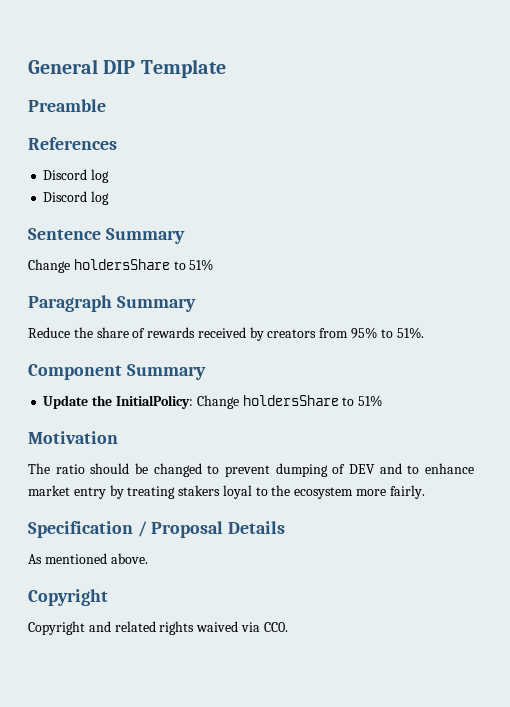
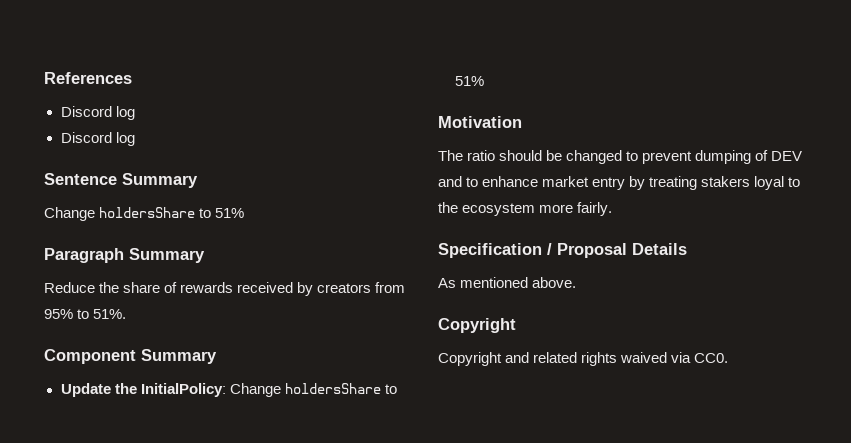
- General DIP Template
- Preamble

